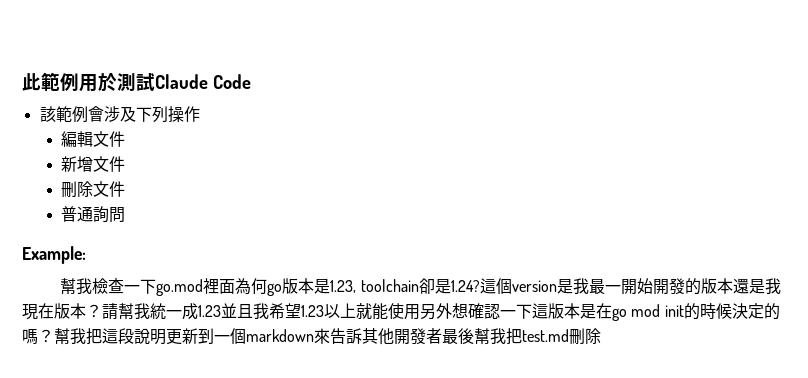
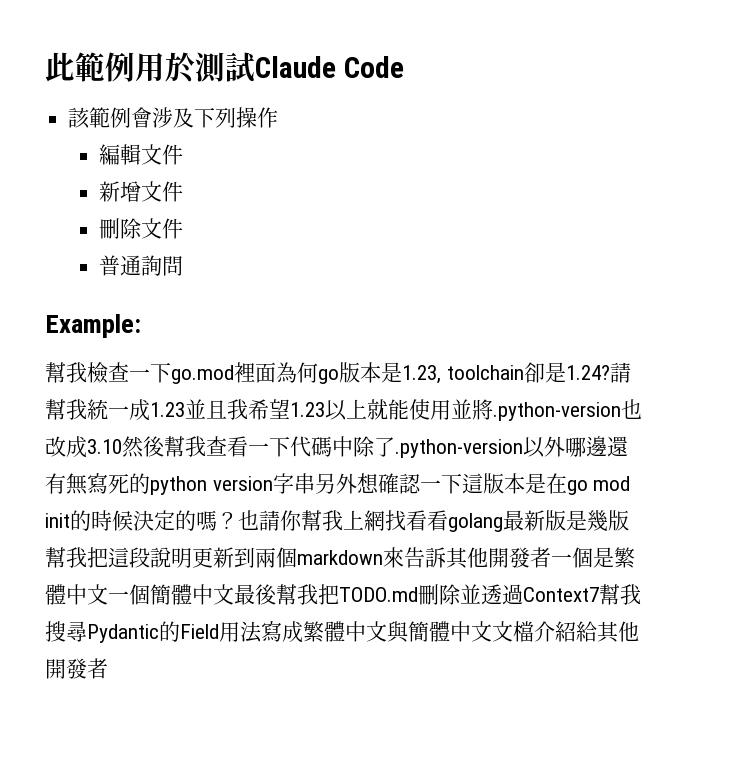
- 這個version是我最一開始開發的版本還是我現在版本？
- 請幫我統一成1.23並且我希望1.23以上就能使用另外想確認一下這版本是在go mod init的時候決定的嗎？
+ 請幫我統一成1.23並且我希望1.23以上就能使用並將.python-version也改成3.10然後幫我查看一下代碼中除了.python-version以外哪邊還有無寫死的python version字串另外想確認一下這版本是在go mod init的時候決定的嗎？
- 幫我把這段說明更新到一個markdown來告訴其他開發者最後幫我把test.md刪除
+ 也請你幫我上網找看看golang最新版是幾版幫我把這段說明更新到兩個markdown來告訴其他開發者一個是繁體中文一個簡體中文最後幫我把TODO.md刪除並透過Context7幫我搜尋Pydantic的Field用法寫成繁體中文與簡體中文文檔介紹給其他開發者

